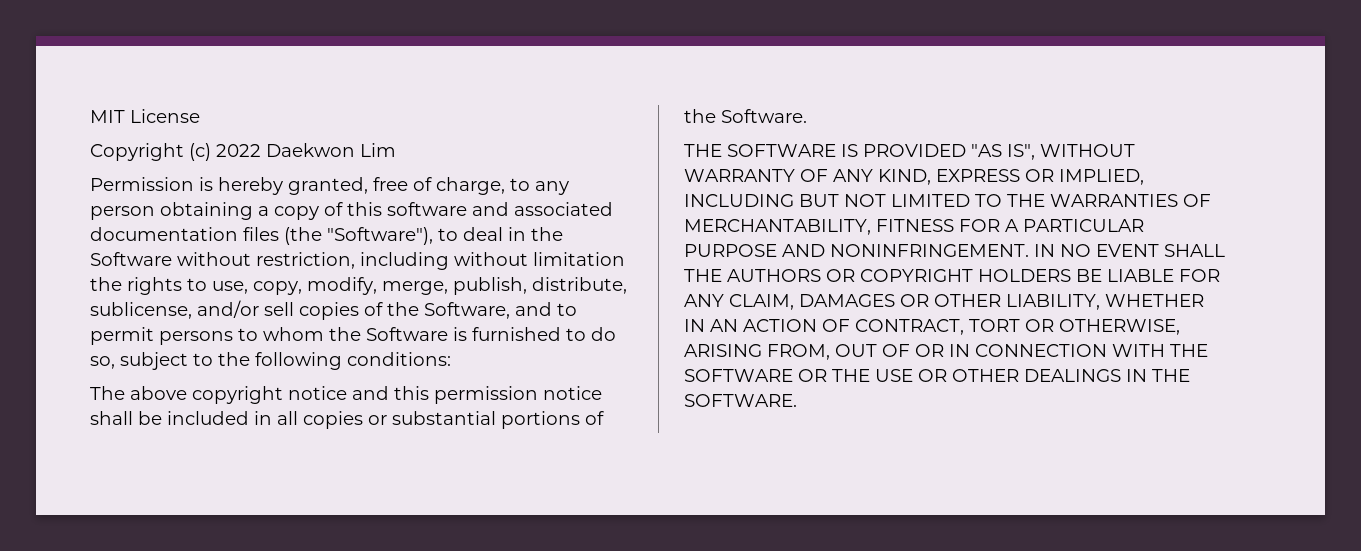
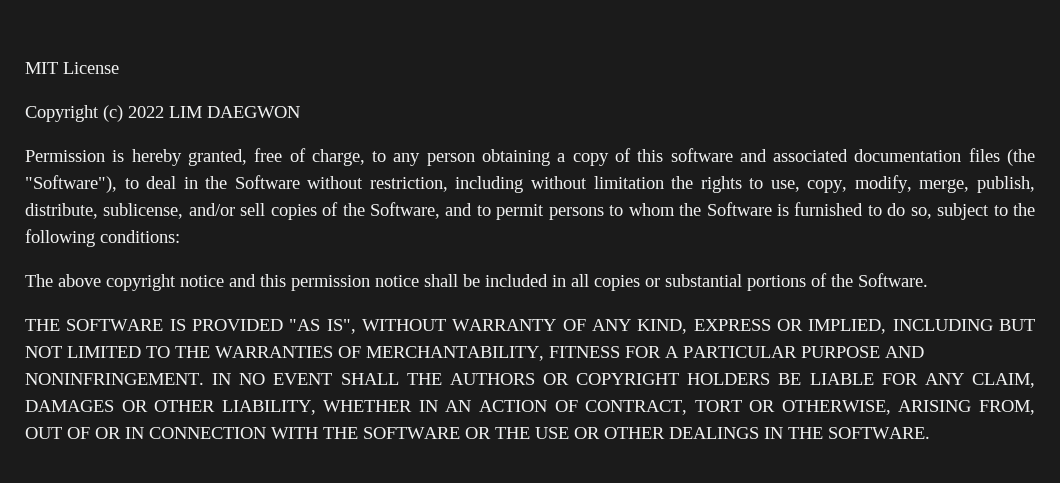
- Copyright (c) 2022 Daekwon Lim
+ Copyright (c) 2022 LIM DAEGWON

